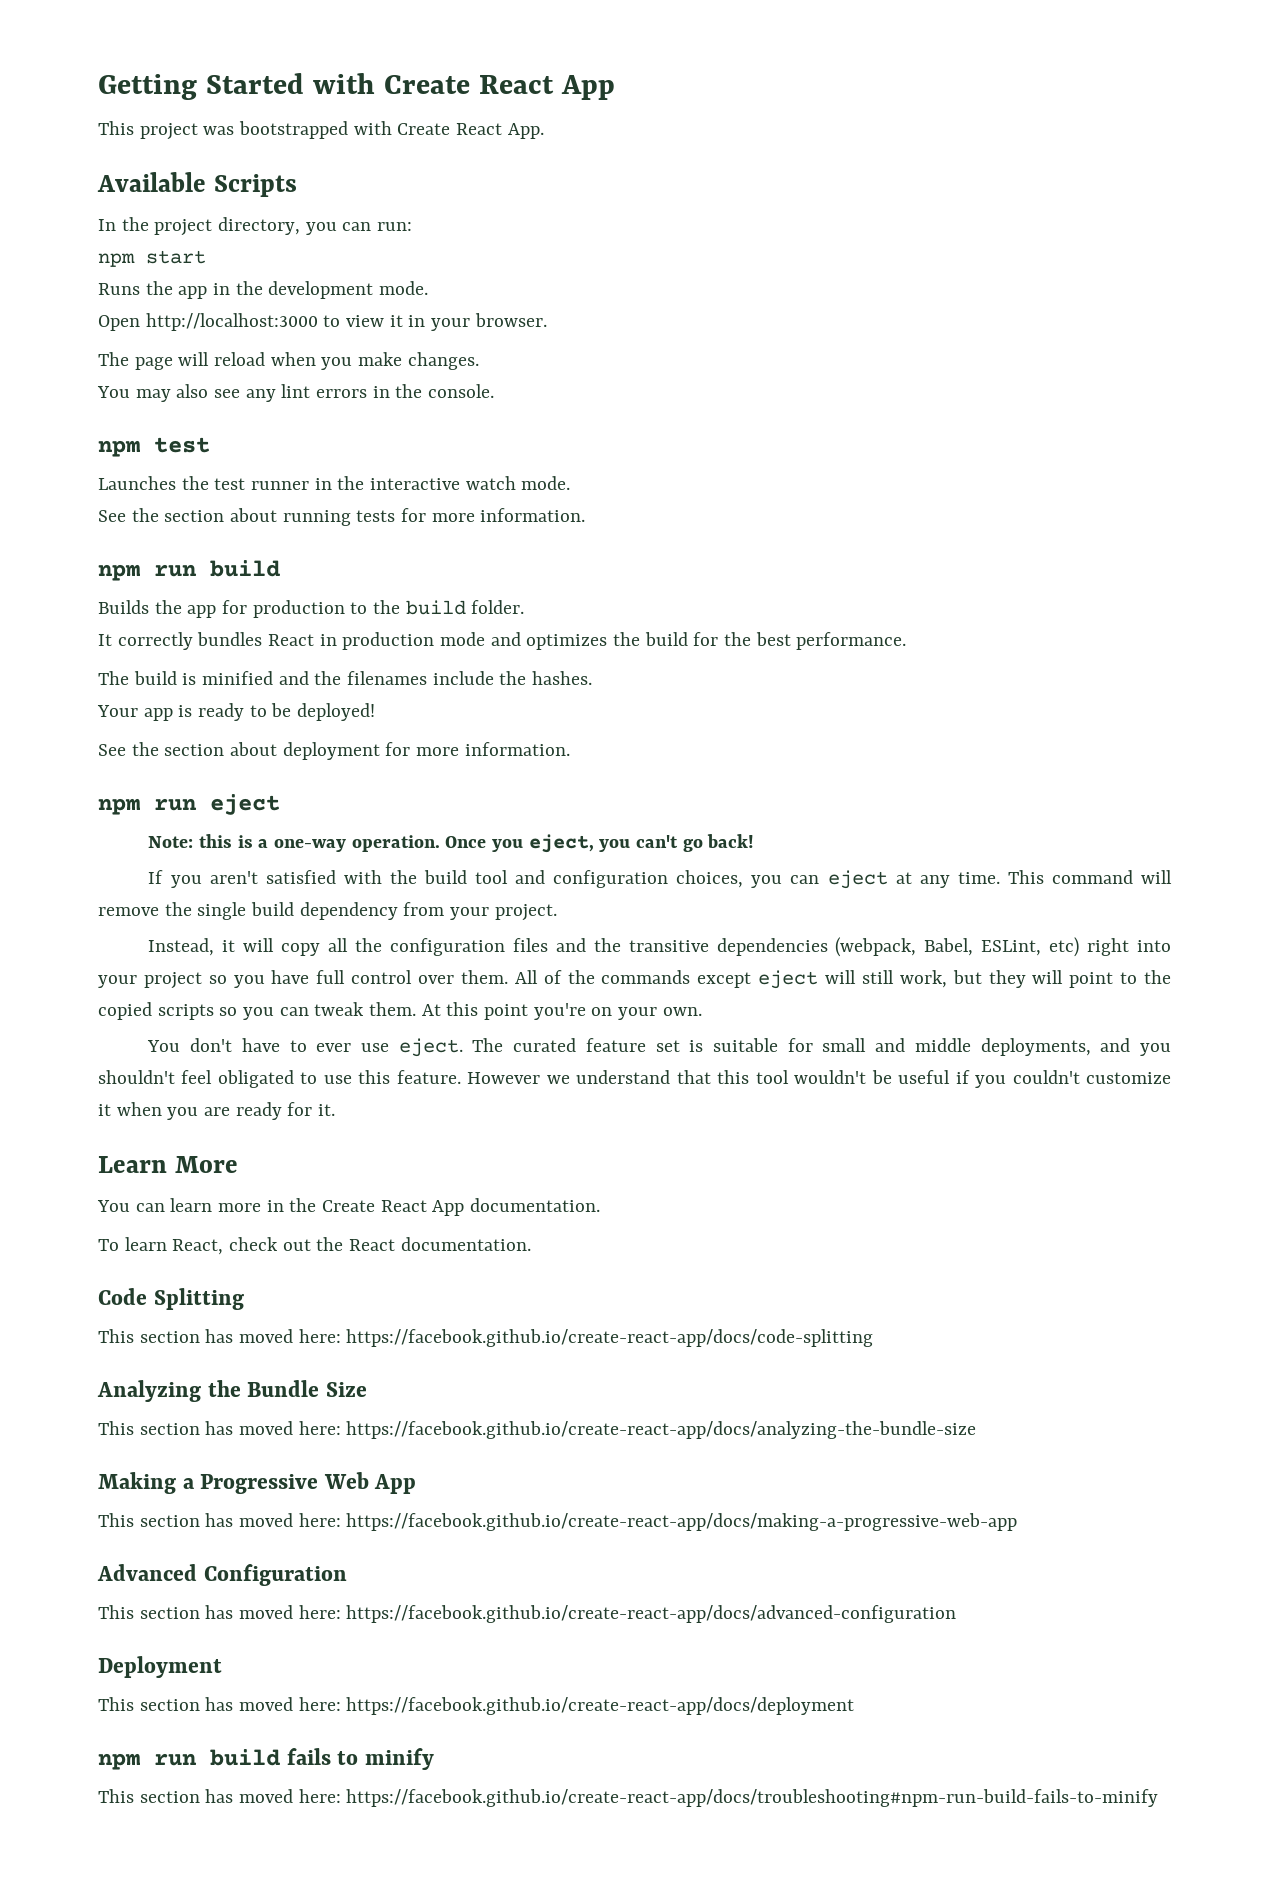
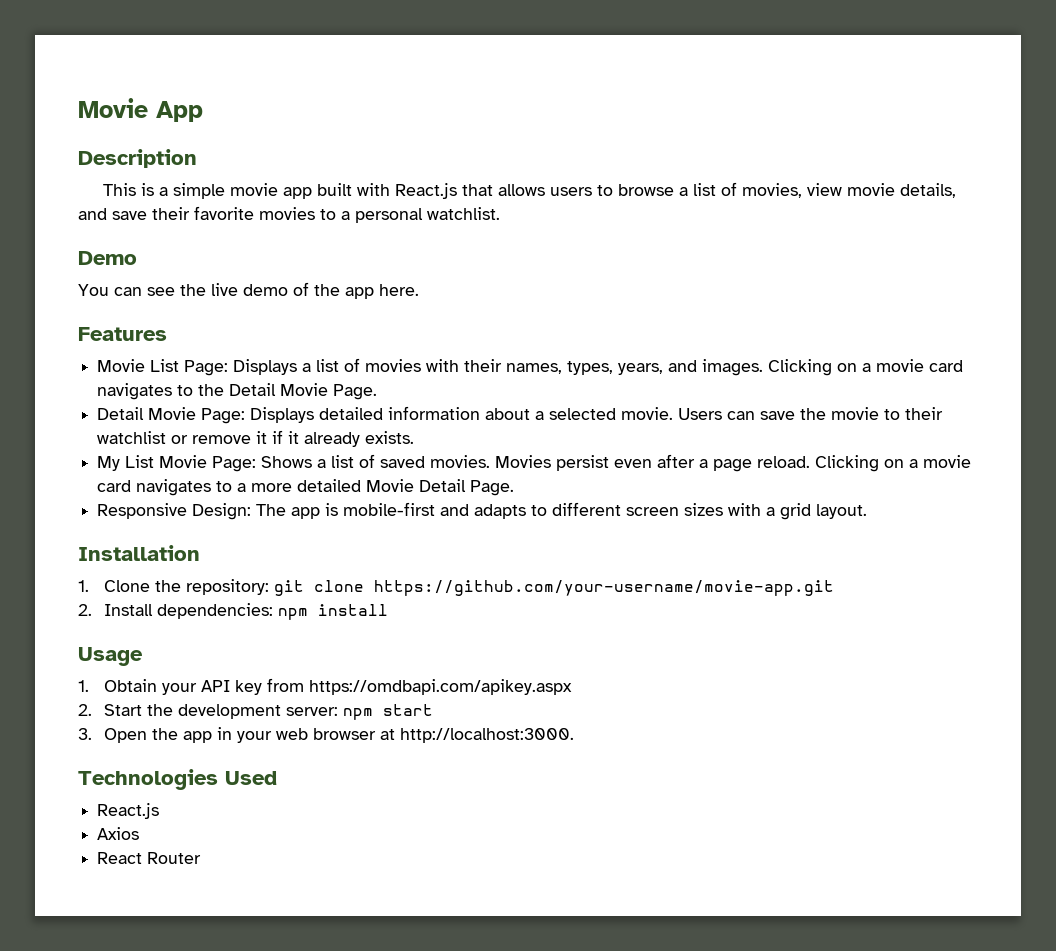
- Getting Started with Create React App
- This project was bootstrapped with Create React App.
- Available Scripts
- In the project directory, you can run:
- npm start
+ Movie App
+ Description
+ This is a simple movie app built with React.js that allows users to browse a list of movies, view movie details, and save their favorite movies to a personal watchlist.
+ Demo
+ You can see the live demo of the app here.
+ Features
+ Movie List Page: Displays a list of movies with their names, types, years, and images. Clicking on a movie card navigates to the Detail Movie Page.
+ Detail Movie Page: Displays detailed information about a selected movie. Users can save the movie to their watchlist or remove it if it already exists.
+ My List Movie Page: Shows a list of saved movies. Movies persist even after a page reload. Clicking on a movie card navigates to a more detailed Movie Detail Page.
+ Responsive Design: The app is mobile-first and adapts to different screen sizes with a grid layout.
+ Installation
+ 1. Clone the repository: git clone https://github.com/your-username/movie-app.git
+ 2. Install dependencies: npm install
+ Usage
+ 1. Obtain your API key from https://omdbapi.com/apikey.aspx
+ 2. Start the development server: npm start
- Runs the app in the development mode.
- Open http://localhost:3000 to view it in your browser.
- The page will reload when you make changes.
- You may also see any lint errors in the console.
- npm test
- Launches the test runner in the interactive watch mode.
- See the section about running tests for more information.
- npm run build
- Builds the app for production to the build folder.
- It correctly bundles React in production mode and optimizes the build for the best performance.
- The build is minified and the filenames include the hashes.
- Your app is ready to be deployed!
- See the section about deployment for more information.
- npm run eject
- Note: this is a one-way operation. Once you eject, you can't go back!
- If you aren't satisfied with the build tool and configuration choices, you can eject at any time. This command will remove the single build dependency from your project.
- Instead, it will copy all the configuration files and the transitive dependencies (webpack, Babel, ESLint, etc) right into your project so you have full control over them. All of the commands except eject will still work, but they will point to the copied scripts so you can tweak them. At this point you're on your own.
- You don't have to ever use eject. The curated feature set is suitable for small and middle deployments, and you shouldn't feel obligated to use this feature. However we understand that this tool wouldn't be useful if you couldn't customize it when you are ready for it.
- Learn More
- You can learn more in the Create React App documentation.
- To learn React, check out the React documentation.
- Code Splitting
- This section has moved here: https://facebook.github.io/create-react-app/docs/code-splitting
- Analyzing the Bundle Size
- This section has moved here: https://facebook.github.io/create-react-app/docs/analyzing-the-bundle-size
- Making a Progressive Web App
- This section has moved here: https://facebook.github.io/create-react-app/docs/making-a-progressive-web-app
- Advanced Configuration
- This section has moved here: https://facebook.github.io/create-react-app/docs/advanced-configuration
- Deployment
- This section has moved here: https://facebook.github.io/create-react-app/docs/deployment
- npm run build fails to minify
- This section has moved here: https://facebook.github.io/create-react-app/docs/troubleshooting#npm-run-build-fails-to-minify
+ 3. Open the app in your web browser at http://localhost:3000.
+ Technologies Used
+ React.js
+ Axios
+ React Router

